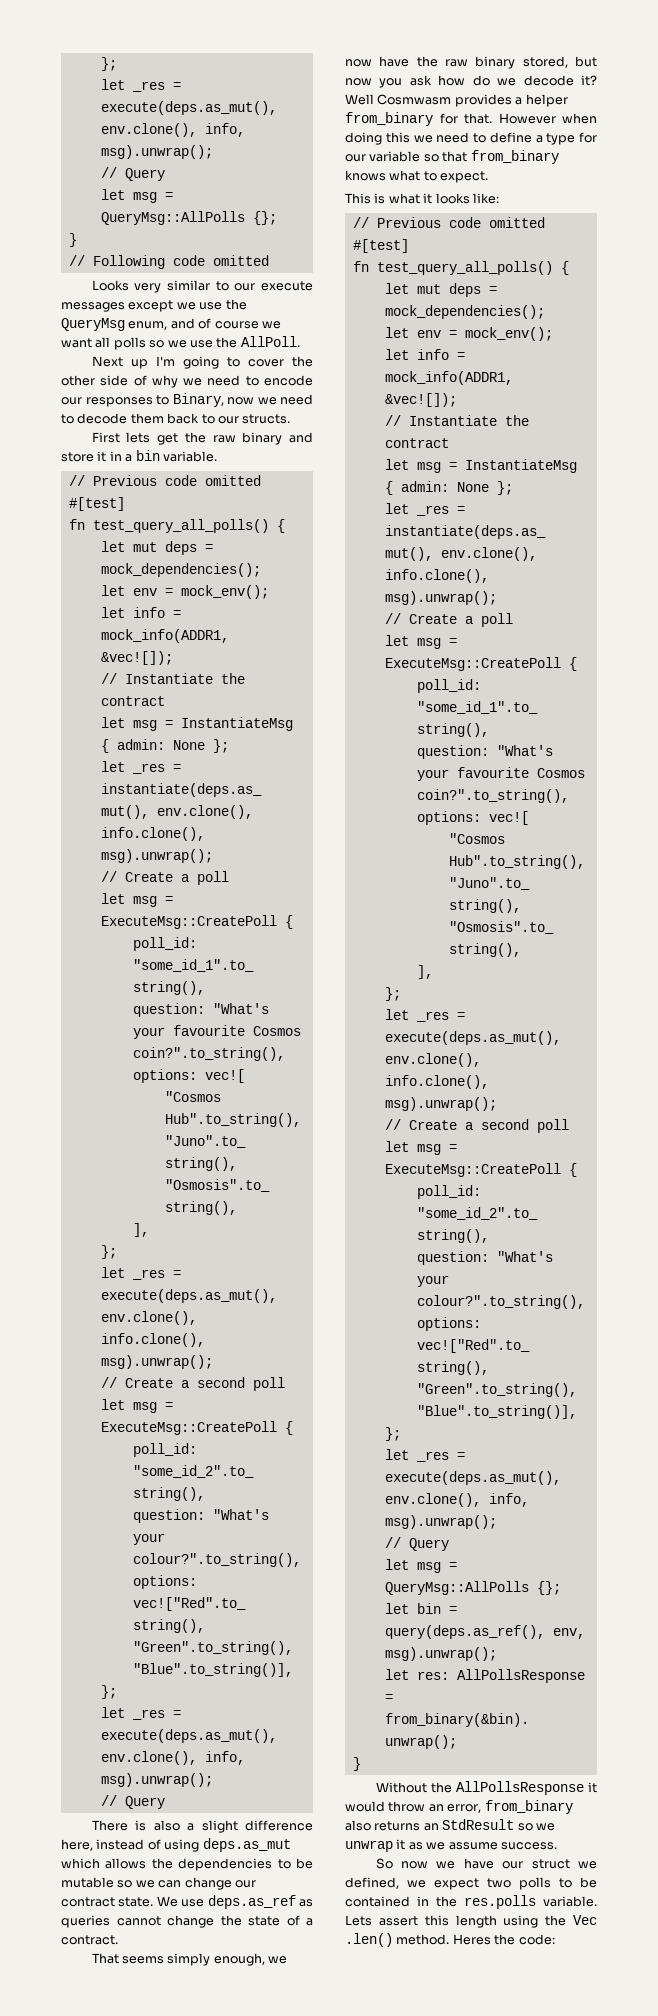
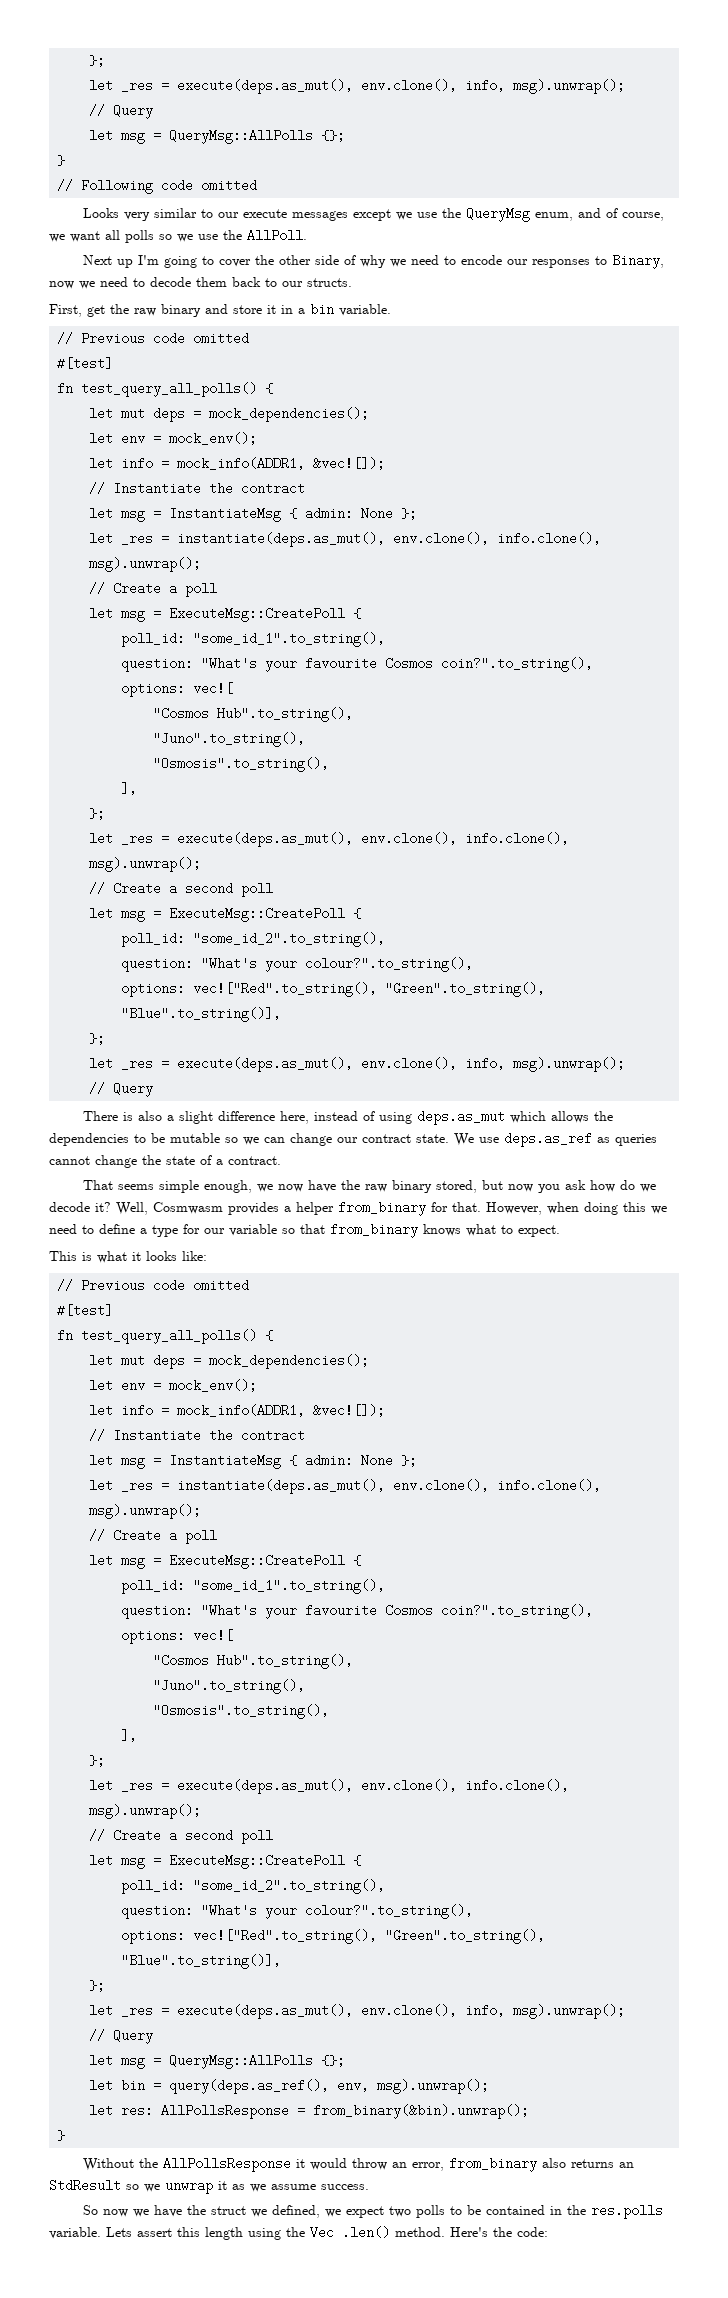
- Looks very similar to our execute messages except we use the QueryMsg enum, and of course we want all polls so we use the AllPoll.
+ Looks very similar to our execute messages except we use the QueryMsg enum, and of course, we want all polls so we use the AllPoll.
- First lets get the raw binary and store it in a bin variable.
+ First, get the raw binary and store it in a bin variable.
- That seems simply enough, we now have the raw binary stored, but now you ask how do we decode it?
+ That seems simple enough, we now have the raw binary stored, but now you ask how do we decode it?
- Well Cosmwasm provides a helper from_binary for that.
+ Well, Cosmwasm provides a helper from_binary for that.
- However when doing this we need to define a type for our variable so that from_binary knows what to expect.
+ However, when doing this we need to define a type for our variable so that from_binary knows what to expect.
- So now we have our struct we defined, we expect two polls to be contained in the res.polls variable.
+ So now we have the struct we defined, we expect two polls to be contained in the res.polls variable.
- Heres the code:
+ Here's the code:

